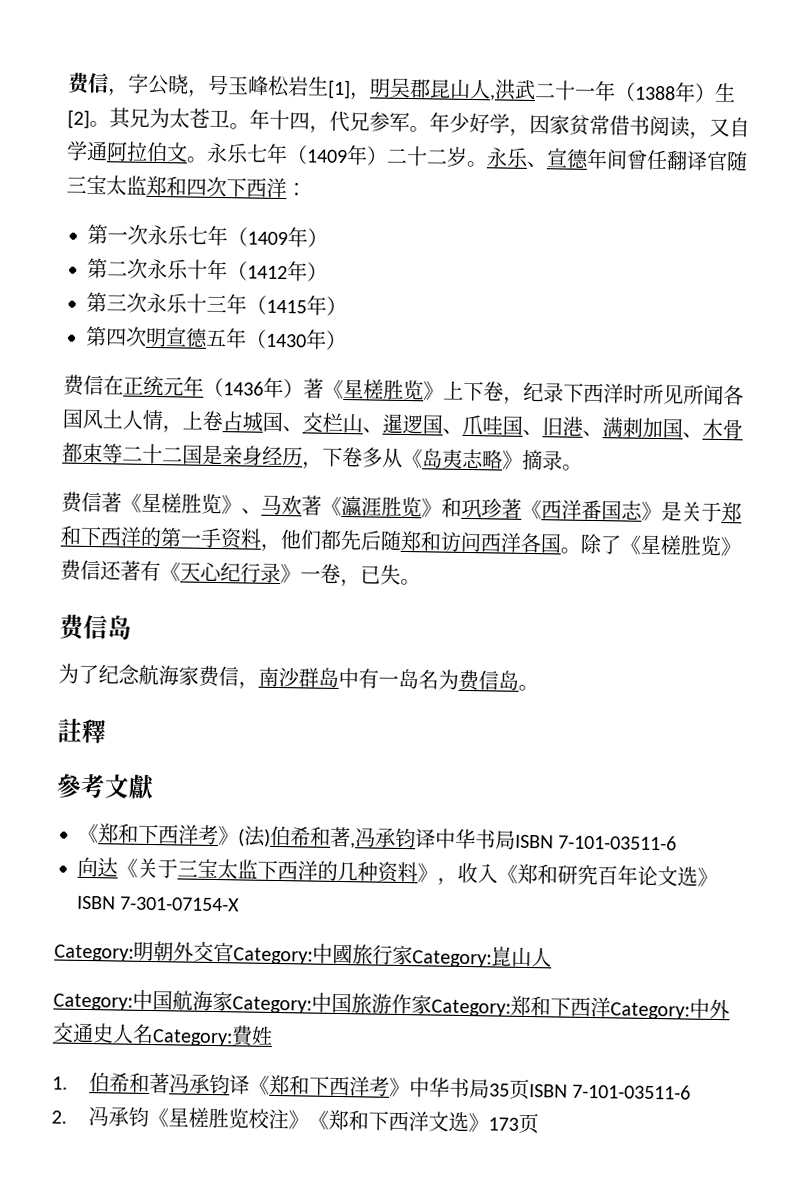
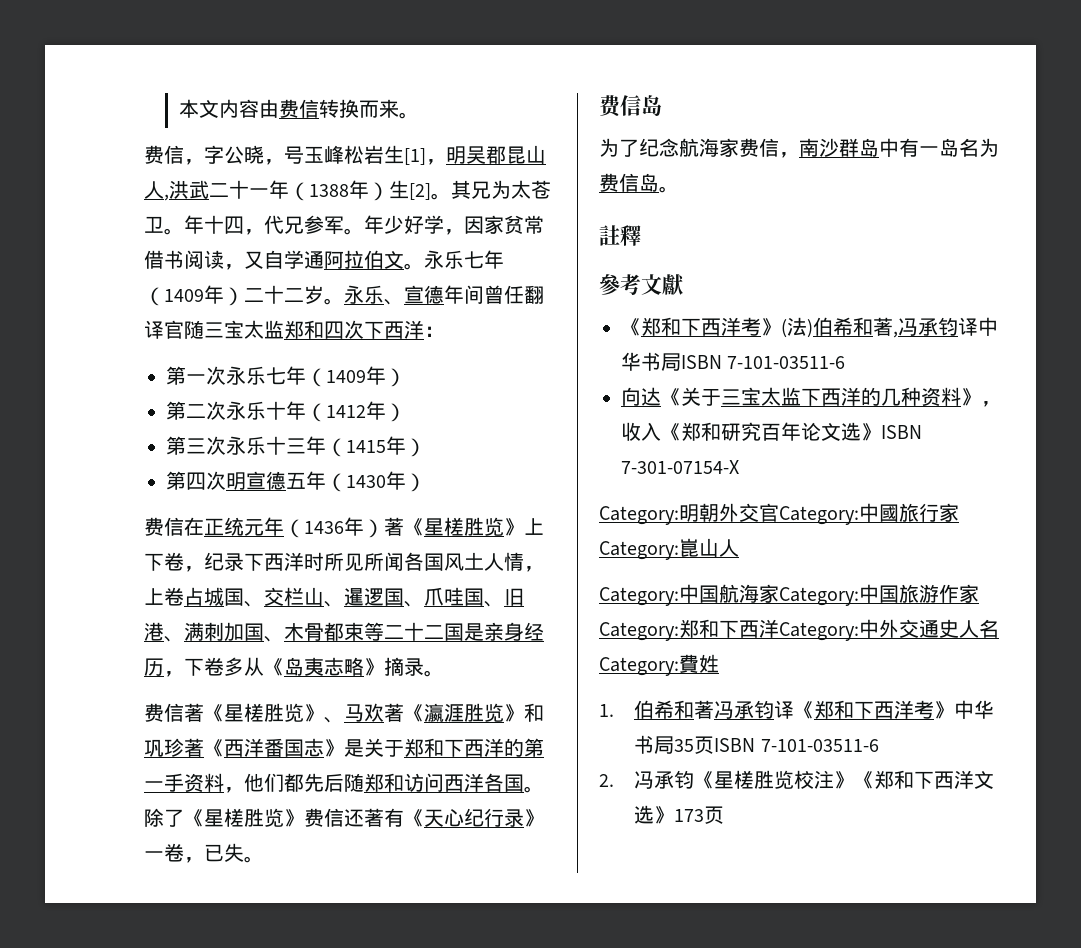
+ 本文内容由费信转换而来。

